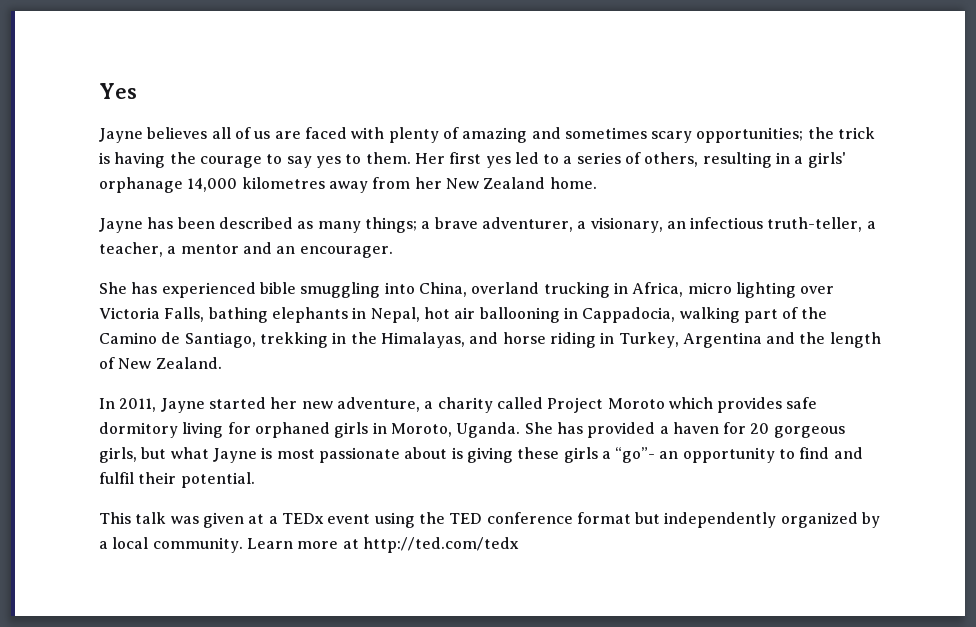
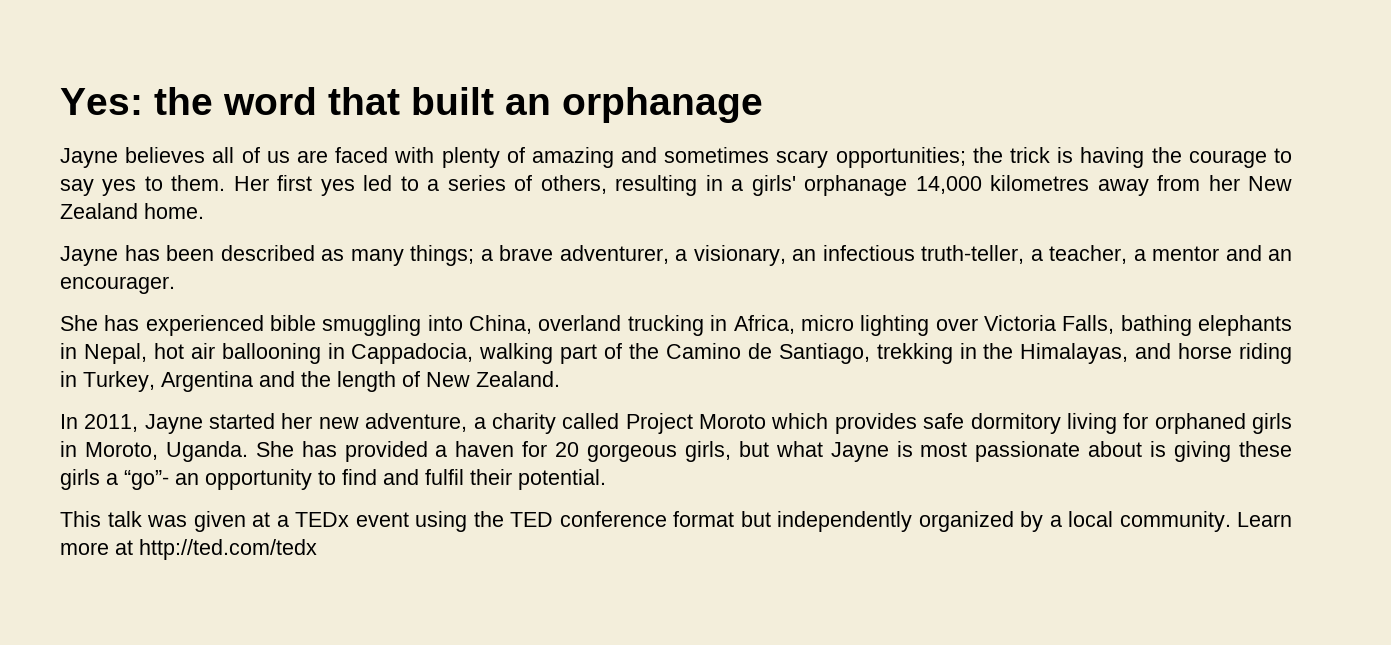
- Yes
+ Yes: the word that built an orphanage

